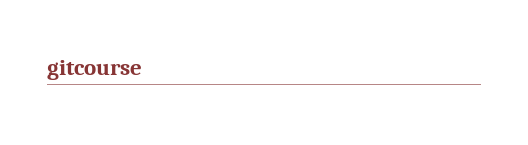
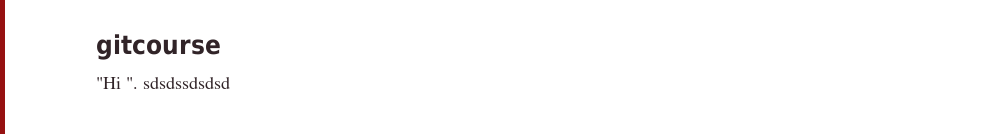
+ "Hi ". sdsdssdsdsd

